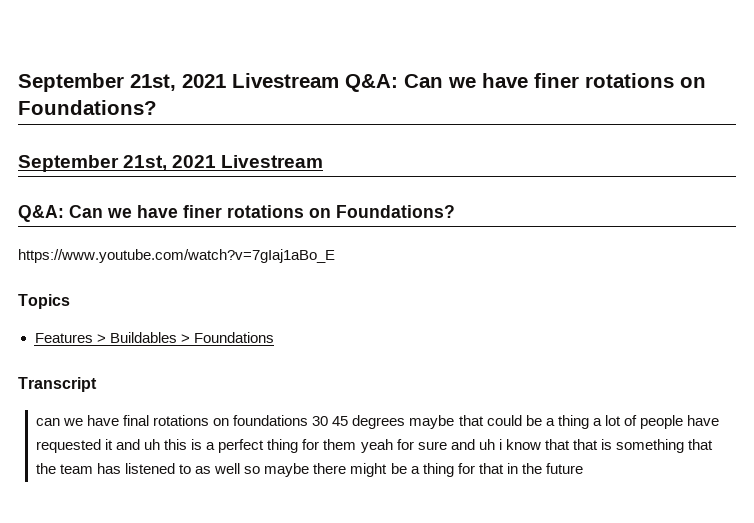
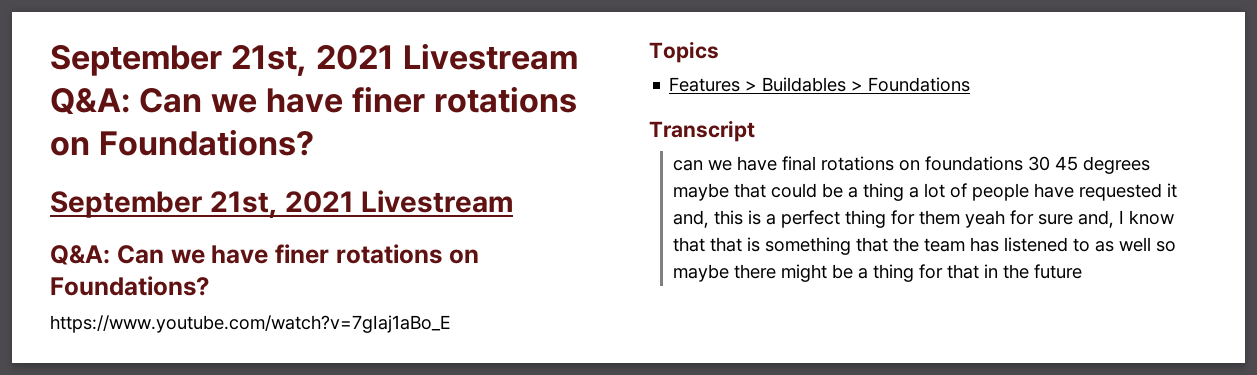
- can we have final rotations on foundations 30 45 degrees maybe that could be a thing a lot of people have requested it and uh this is a perfect thing for them yeah for sure and uh i know that that is something that the team has listened to as well so maybe there might be a thing for that in the future
+ can we have final rotations on foundations 30 45 degrees maybe that could be a thing a lot of people have requested it and, this is a perfect thing for them yeah for sure and, I know that that is something that the team has listened to as well so maybe there might be a thing for that in the future

